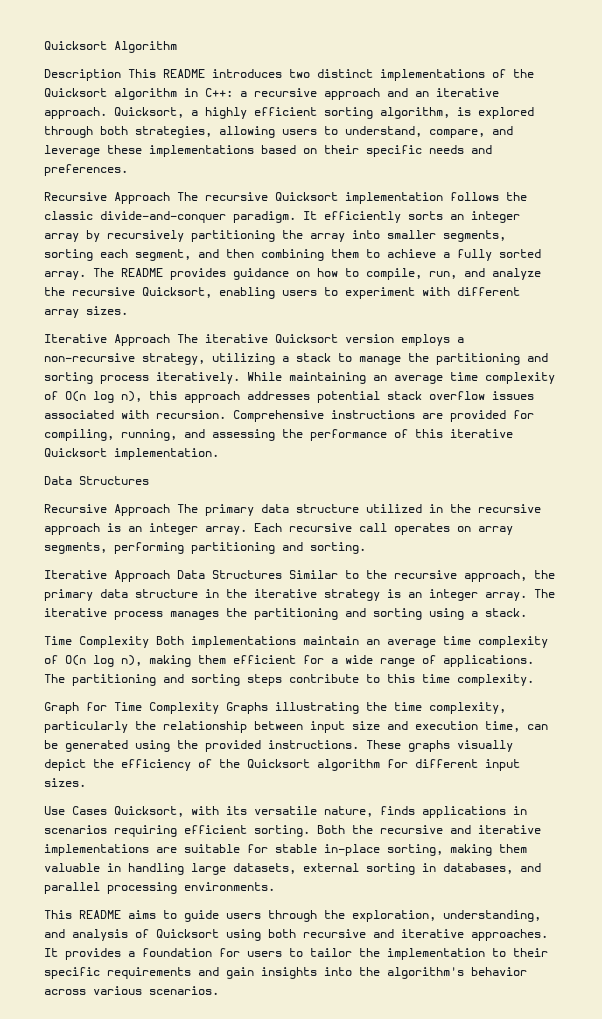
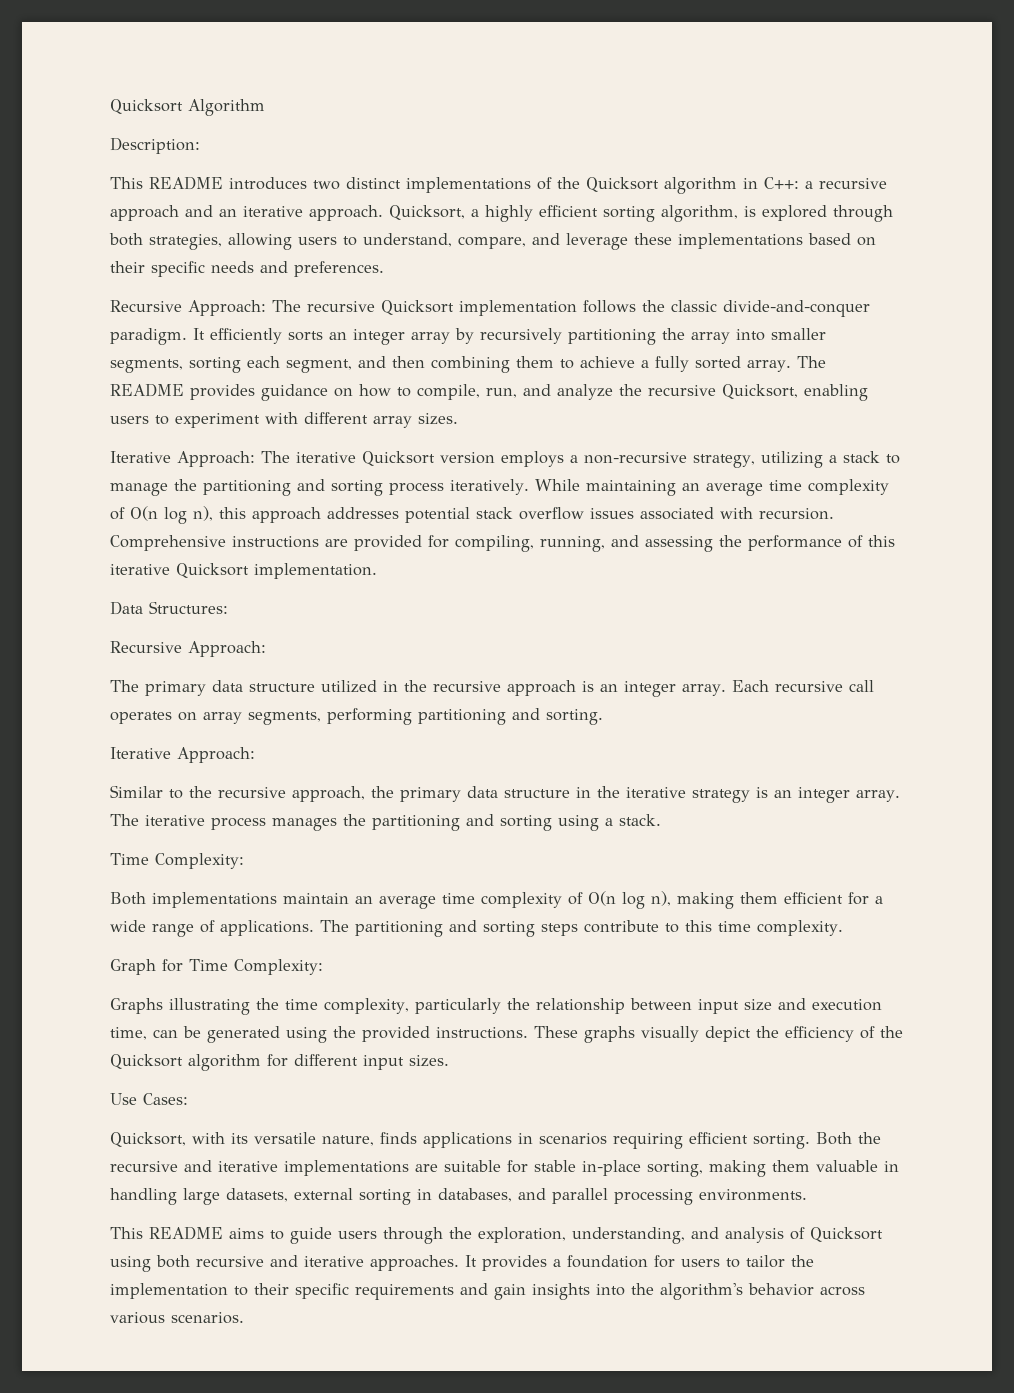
- Description This README introduces two distinct implementations of the Quicksort algorithm in C++: a recursive approach and an iterative approach.
+ Description:
+ This README introduces two distinct implementations of the Quicksort algorithm in C++: a recursive approach and an iterative approach.
- Recursive Approach The recursive Quicksort implementation follows the classic divide-and-conquer paradigm.
+ Recursive Approach: The recursive Quicksort implementation follows the classic divide-and-conquer paradigm.
- Iterative Approach The iterative Quicksort version employs a non-recursive strategy, utilizing a stack to manage the partitioning and sorting process iteratively.
+ Iterative Approach: The iterative Quicksort version employs a non-recursive strategy, utilizing a stack to manage the partitioning and sorting process iteratively.
  Comprehensive instructions are provided for compiling, running, and assessing the performance of this iterative Quicksort implementation.
- Data Structures
- Recursive Approach The primary data structure utilized in the recursive approach is an integer array.
+ Data Structures:
+ Recursive Approach:
+ The primary data structure utilized in the recursive approach is an integer array.
  Each recursive call operates on array segments, performing partitioning and sorting.
- Iterative Approach Data Structures Similar to the recursive approach, the primary data structure in the iterative strategy is an integer array.
+ Iterative Approach:
+ Similar to the recursive approach, the primary data structure in the iterative strategy is an integer array.
  The iterative process manages the partitioning and sorting using a stack.
- Time Complexity Both implementations maintain an average time complexity of O(n log n), making them efficient for a wide range of applications.
+ Time Complexity:
+ Both implementations maintain an average time complexity of O(n log n), making them efficient for a wide range of applications.
- Graph for Time Complexity Graphs illustrating the time complexity, particularly the relationship between input size and execution time, can be generated using the provided instructions.
+ Graph for Time Complexity:
+ Graphs illustrating the time complexity, particularly the relationship between input size and execution time, can be generated using the provided instructions.
- Use Cases Quicksort, with its versatile nature, finds applications in scenarios requiring efficient sorting.
+ Use Cases:
+ Quicksort, with its versatile nature, finds applications in scenarios requiring efficient sorting.

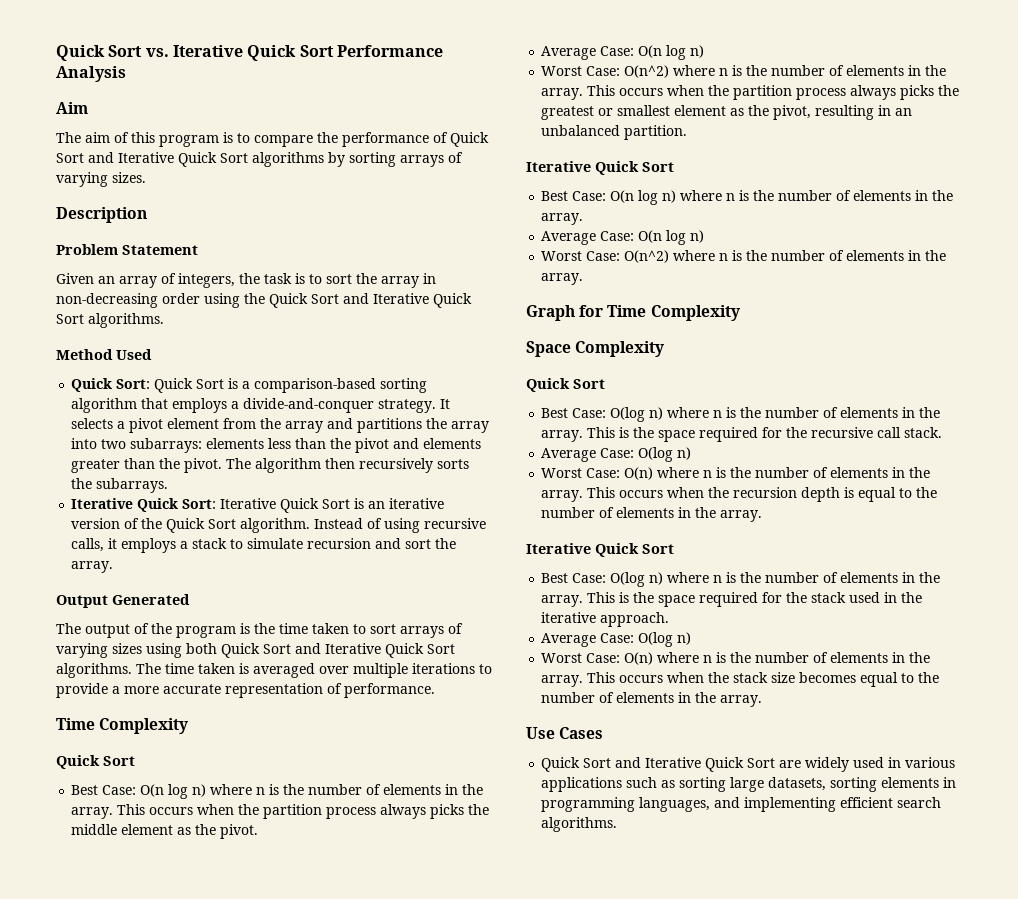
- Quicksort Algorithm
- Description:
- This README introduces two distinct implementations of the Quicksort algorithm in C++: a recursive approach and an iterative approach. Quicksort, a highly efficient sorting algorithm, is explored through both strategies, allowing users to understand, compare, and leverage these implementations based on their specific needs and preferences.
- Recursive Approach: The recursive Quicksort implementation follows the classic divide-and-conquer paradigm. It efficiently sorts an integer array by recursively partitioning the array into smaller segments, sorting each segment, and then combining them to achieve a fully sorted array. The README provides guidance on how to compile, run, and analyze the recursive Quicksort, enabling users to experiment with different array sizes.
- Iterative Approach: The iterative Quicksort version employs a non-recursive strategy, utilizing a stack to manage the partitioning and sorting process iteratively. While maintaining an average time complexity of O(n log n), this approach addresses potential stack overflow issues associated with recursion. Comprehensive instructions are provided for compiling, running, and assessing the performance of this iterative Quicksort implementation.
- Data Structures:
- Recursive Approach:
- The primary data structure utilized in the recursive approach is an integer array. Each recursive call operates on array segments, performing partitioning and sorting.
- Iterative Approach:
- Similar to the recursive approach, the primary data structure in the iterative strategy is an integer array. The iterative process manages the partitioning and sorting using a stack.
- Time Complexity:
- Both implementations maintain an average time complexity of O(n log n), making them efficient for a wide range of applications. The partitioning and sorting steps contribute to this time complexity.
- Graph for Time Complexity:
- Graphs illustrating the time complexity, particularly the relationship between input size and execution time, can be generated using the provided instructions. These graphs visually depict the efficiency of the Quicksort algorithm for different input sizes.
- Use Cases:
- Quicksort, with its versatile nature, finds applications in scenarios requiring efficient sorting. Both the recursive and iterative implementations are suitable for stable in-place sorting, making them valuable in handling large datasets, external sorting in databases, and parallel processing environments.
- This README aims to guide users through the exploration, understanding, and analysis of Quicksort using both recursive and iterative approaches. It provides a foundation for users to tailor the implementation to their specific requirements and gain insights into the algorithm's behavior across various scenarios.
+ Quick Sort vs. Iterative Quick Sort Performance Analysis
+ Aim
+ The aim of this program is to compare the performance of Quick Sort and Iterative Quick Sort algorithms by sorting arrays of varying sizes.
+ Description
+ Problem Statement
+ Given an array of integers, the task is to sort the array in non-decreasing order using the Quick Sort and Iterative Quick Sort algorithms.
+ Method Used
+ Quick Sort: Quick Sort is a comparison-based sorting algorithm that employs a divide-and-conquer strategy. It selects a pivot element from the array and partitions the array into two subarrays: elements less than the pivot and elements greater than the pivot. The algorithm then recursively sorts the subarrays.
+ Iterative Quick Sort: Iterative Quick Sort is an iterative version of the Quick Sort algorithm. Instead of using recursive calls, it employs a stack to simulate recursion and sort the array.
+ Output Generated
+ The output of the program is the time taken to sort arrays of varying sizes using both Quick Sort and Iterative Quick Sort algorithms. The time taken is averaged over multiple iterations to provide a more accurate representation of performance.
+ Time Complexity
+ Quick Sort
+ Best Case: O(n log n) where n is the number of elements in the array. This occurs when the partition process always picks the middle element as the pivot.
+ Average Case: O(n log n)
+ Worst Case: O(n^2) where n is the number of elements in the array. This occurs when the partition process always picks the greatest or smallest element as the pivot, resulting in an unbalanced partition.
+ Iterative Quick Sort
+ Best Case: O(n log n) where n is the number of elements in the array.
+ Average Case: O(n log n)
+ Worst Case: O(n^2) where n is the number of elements in the array.
+ Graph for Time Complexity
+ Space Complexity
+ Quick Sort
+ Best Case: O(log n) where n is the number of elements in the array. This is the space required for the recursive call stack.
+ Average Case: O(log n)
+ Worst Case: O(n) where n is the number of elements in the array. This occurs when the recursion depth is equal to the number of elements in the array.
+ Iterative Quick Sort
+ Best Case: O(log n) where n is the number of elements in the array. This is the space required for the stack used in the iterative approach.
+ Average Case: O(log n)
+ Worst Case: O(n) where n is the number of elements in the array. This occurs when the stack size becomes equal to the number of elements in the array.
+ Use Cases
+ Quick Sort and Iterative Quick Sort are widely used in various applications such as sorting large datasets, sorting elements in programming languages, and implementing efficient search algorithms.

